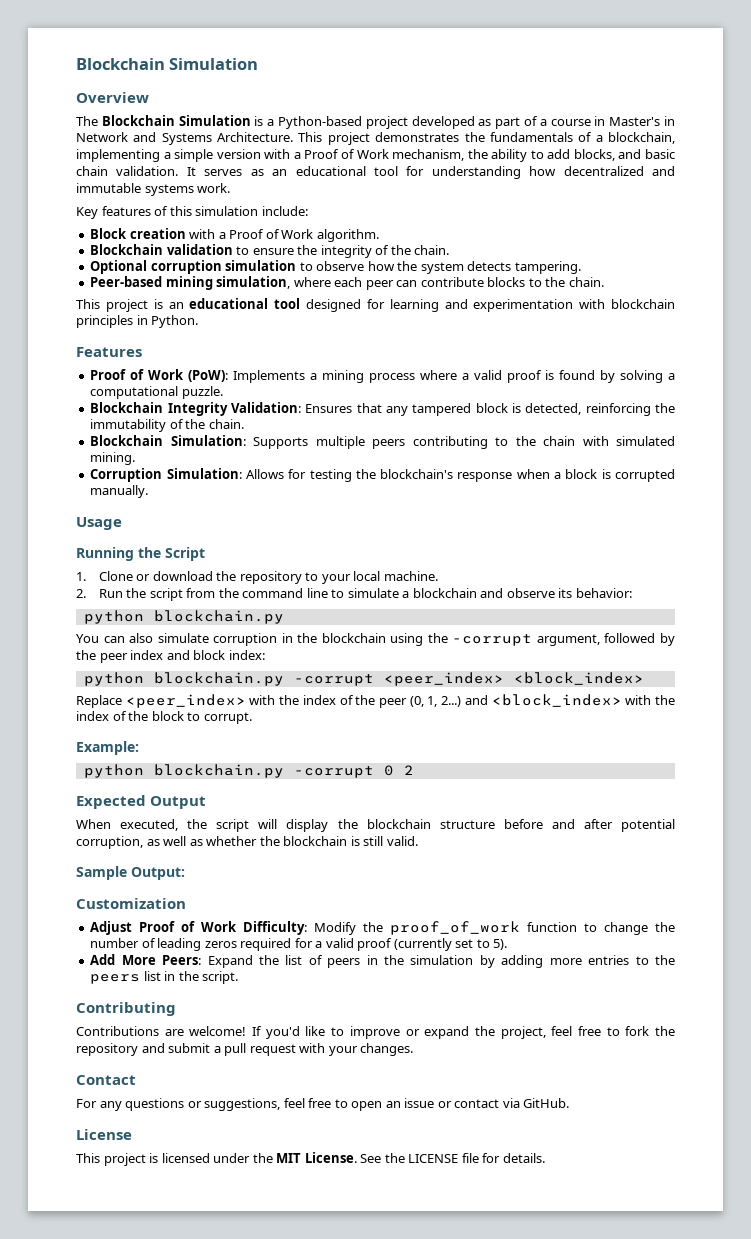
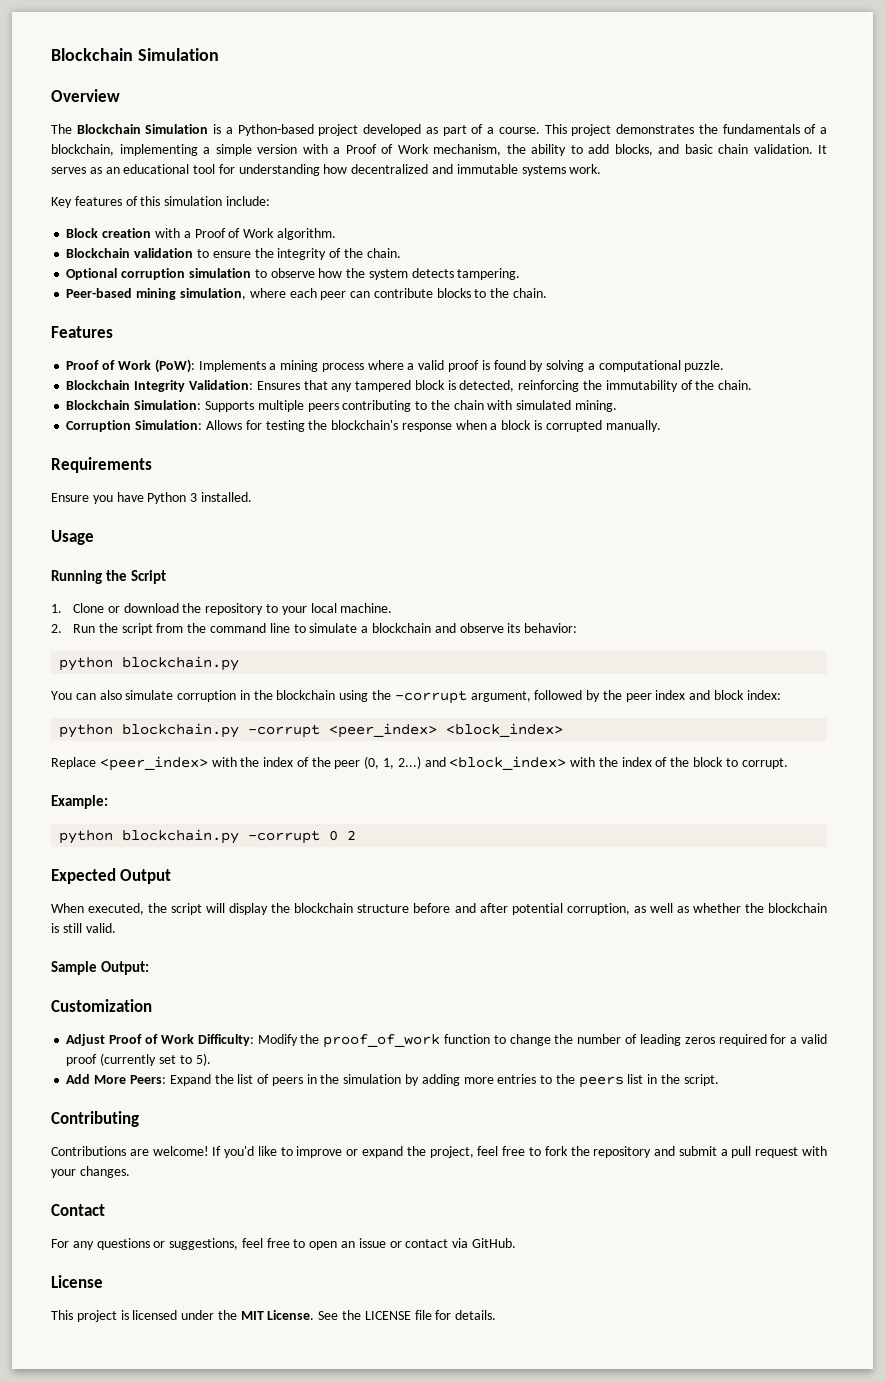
- The Blockchain Simulation is a Python-based project developed as part of a course in Master's in Network and Systems Architecture.
+ The Blockchain Simulation is a Python-based project developed as part of a course.
- This project is an educational tool designed for learning and experimentation with blockchain principles in Python.
+ Requirements
+ Ensure you have Python 3 installed.

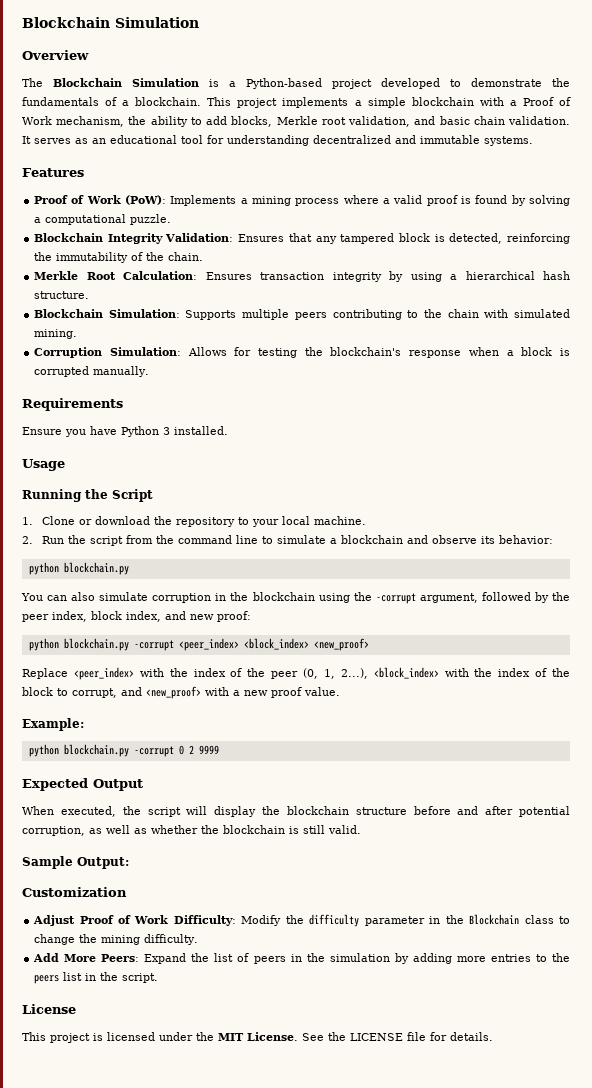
- The Blockchain Simulation is a Python-based project developed as part of a course. This project demonstrates the fundamentals of a blockchain, implementing a simple version with a Proof of Work mechanism, the ability to add blocks, and basic chain validation.
+ The Blockchain Simulation is a Python-based project developed to demonstrate the fundamentals of a blockchain. This project implements a simple blockchain with a Proof of Work mechanism, the ability to add blocks, Merkle root validation, and basic chain validation.
- It serves as an educational tool for understanding how decentralized and immutable systems work.
- Key features of this simulation include:
- Block creation with a Proof of Work algorithm.
- Blockchain validation to ensure the integrity of the chain.
- Optional corruption simulation to observe how the system detects tampering.
- Peer-based mining simulation, where each peer can contribute blocks to the chain.
+ It serves as an educational tool for understanding decentralized and immutable systems.
+ Merkle Root Calculation: Ensures transaction integrity by using a hierarchical hash structure.
- You can also simulate corruption in the blockchain using the -corrupt argument, followed by the peer index and block index:
+ You can also simulate corruption in the blockchain using the -corrupt argument, followed by the peer index, block index, and new proof:
- python blockchain.py -corrupt <peer_index> <block_index>
+ python blockchain.py -corrupt <peer_index> <block_index> <new_proof>
- Replace <peer_index> with the index of the peer (0, 1, 2...) and <block_index> with the index of the block to corrupt.
+ Replace <peer_index> with the index of the peer (0, 1, 2...), <block_index> with the index of the block to corrupt, and <new_proof> with a new proof value.
- python blockchain.py -corrupt 0 2
+ python blockchain.py -corrupt 0 2 9999
- Adjust Proof of Work Difficulty: Modify the proof_of_work function to change the number of leading zeros required for a valid proof (currently set to 5).
+ Adjust Proof of Work Difficulty: Modify the difficulty parameter in the Blockchain class to change the mining difficulty.
- Contributing
- Contributions are welcome! If you'd like to improve or expand the project, feel free to fork the repository and submit a pull request with your changes.
- Contact
- For any questions or suggestions, feel free to open an issue or contact via GitHub.

